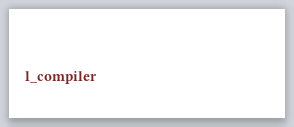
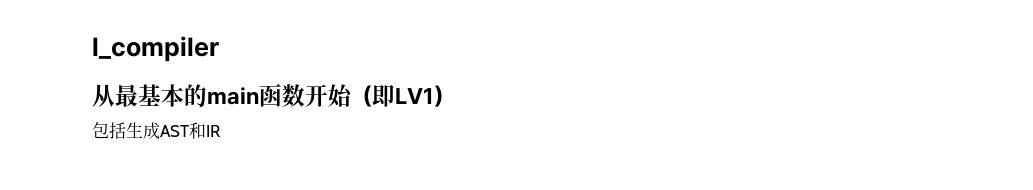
+ 从最基本的main函数开始（即LV1）
+ 包括生成AST和IR

